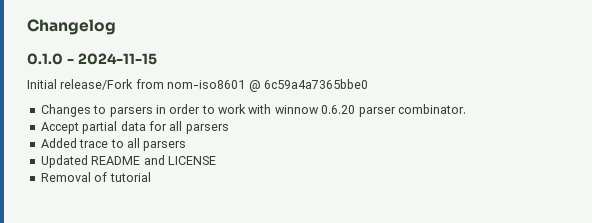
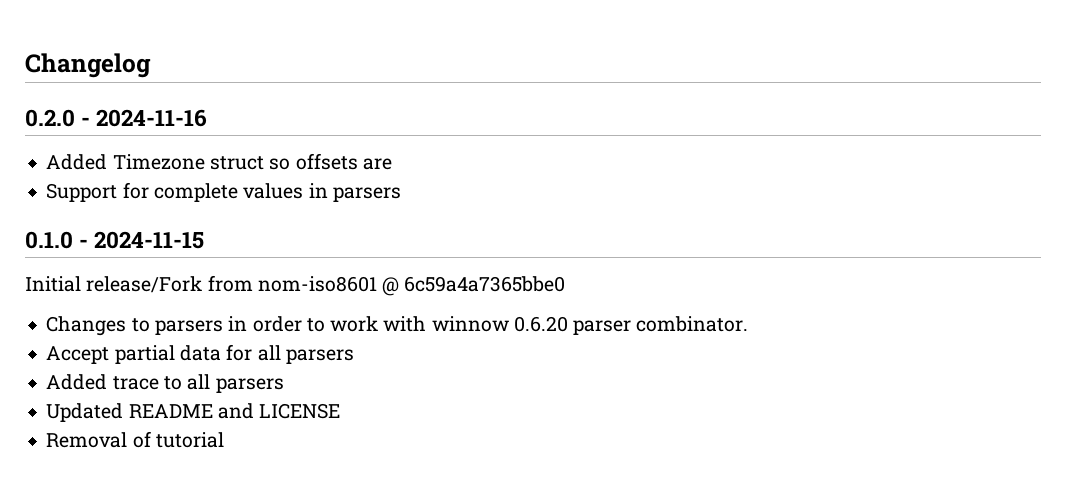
+ 0.2.0 - 2024-11-16
+ Added Timezone struct so offsets are
+ Support for complete values in parsers

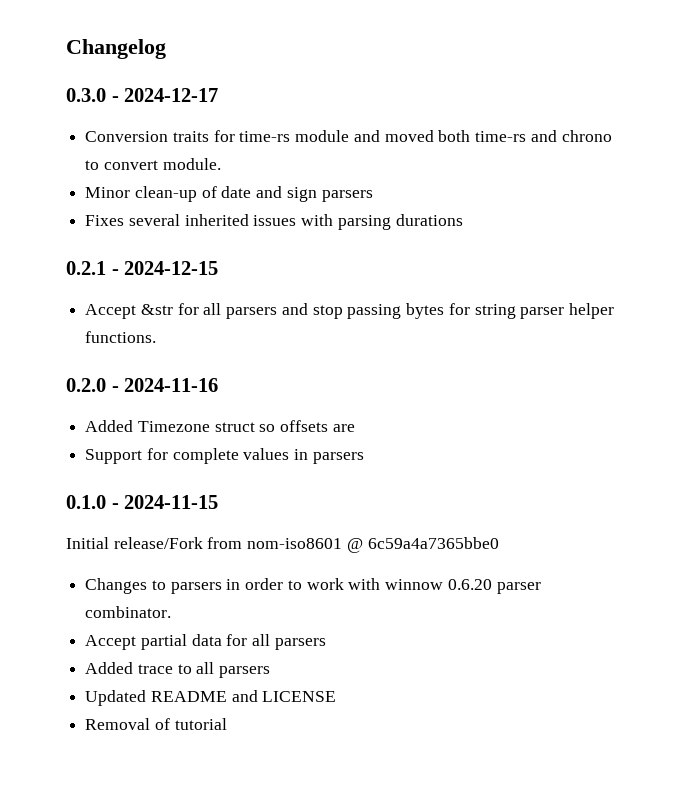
+ 0.3.0 - 2024-12-17
+ Conversion traits for time-rs module and moved both time-rs and chrono to convert module.
+ Minor clean-up of date and sign parsers
+ Fixes several inherited issues with parsing durations
+ 0.2.1 - 2024-12-15
+ Accept &str for all parsers and stop passing bytes for string parser helper functions.

